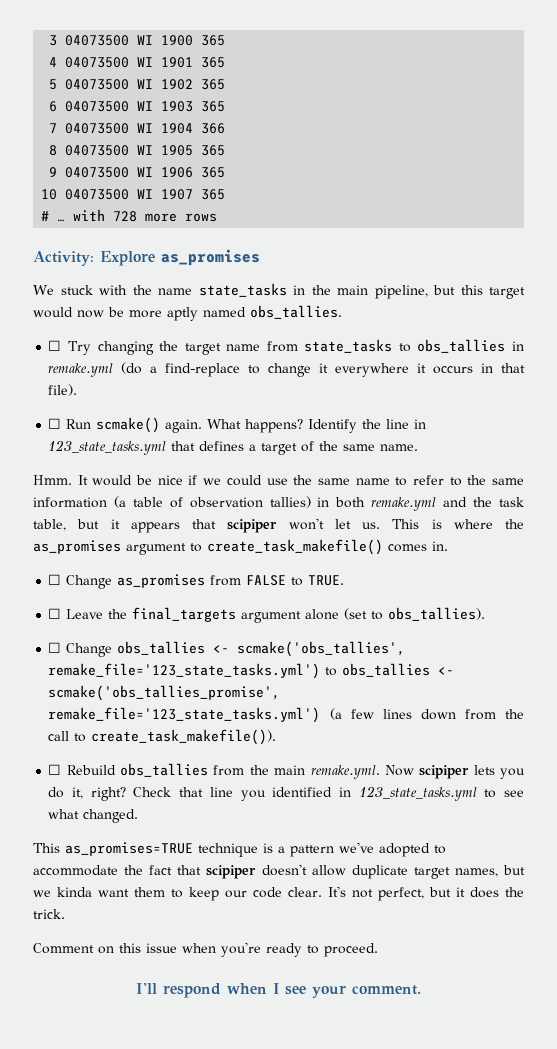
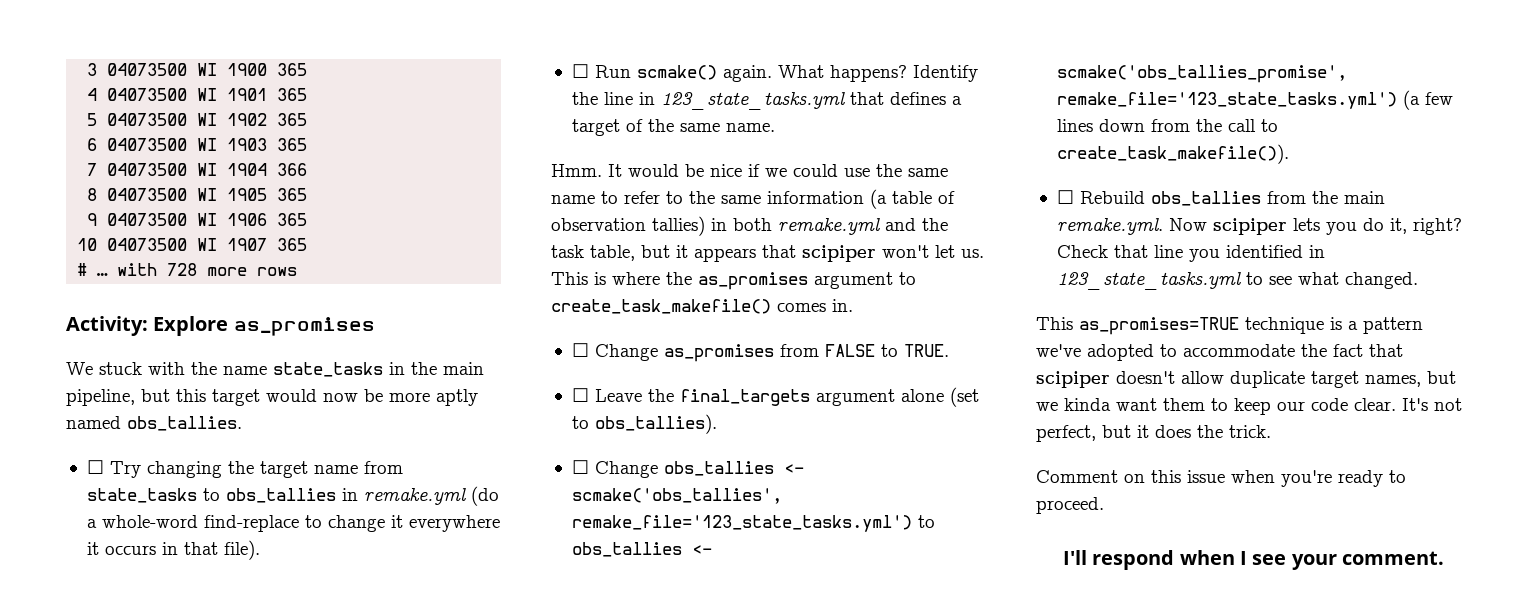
- ☐ Try changing the target name from state_tasks to obs_tallies in remake.yml (do a find-replace to change it everywhere it occurs in that file).
+ ☐ Try changing the target name from state_tasks to obs_tallies in remake.yml (do a whole-word find-replace to change it everywhere it occurs in that file).

